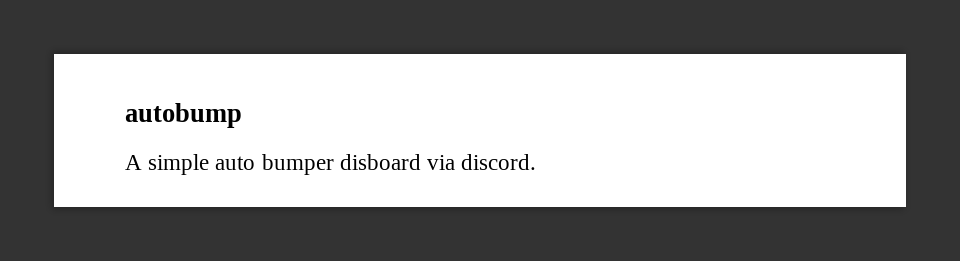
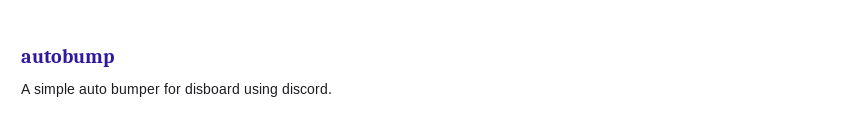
- A simple auto bumper disboard via discord.
+ A simple auto bumper for disboard using discord.

